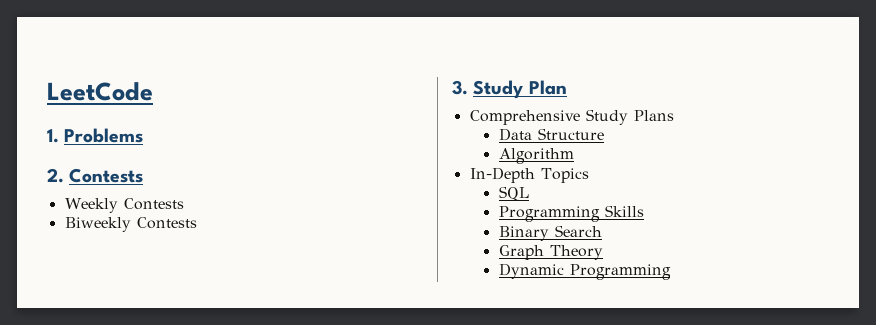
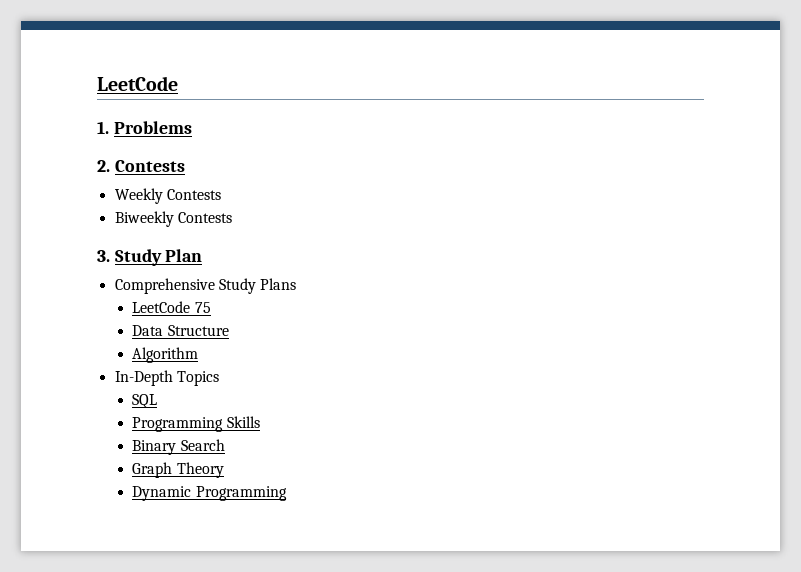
+ LeetCode 75

